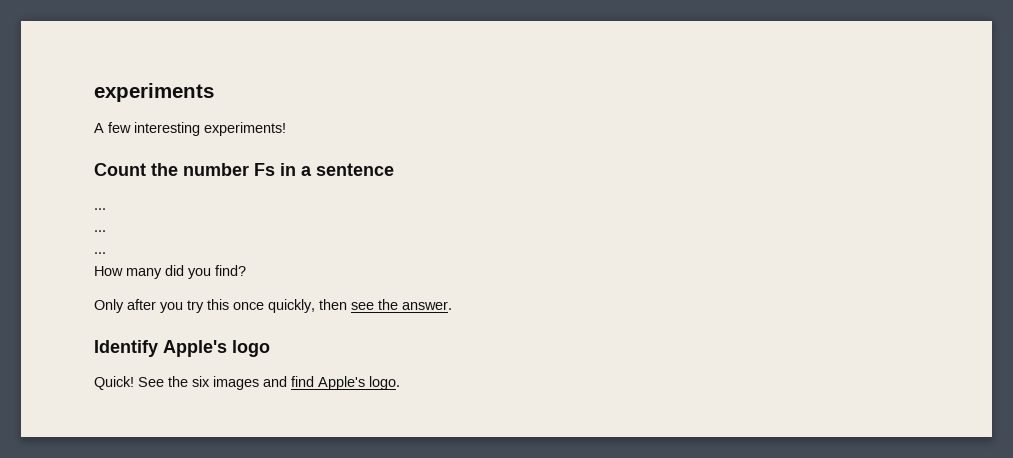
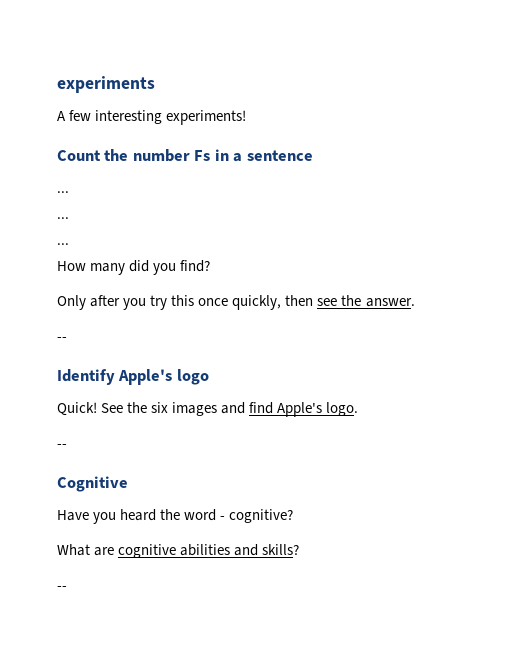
  Only after you try this once quickly, then see the answer.
+ --
  See the six images and find Apple's logo.
+ --
+ Cognitive
+ Have you heard the word - cognitive?
+ What are cognitive abilities and skills?
+ --

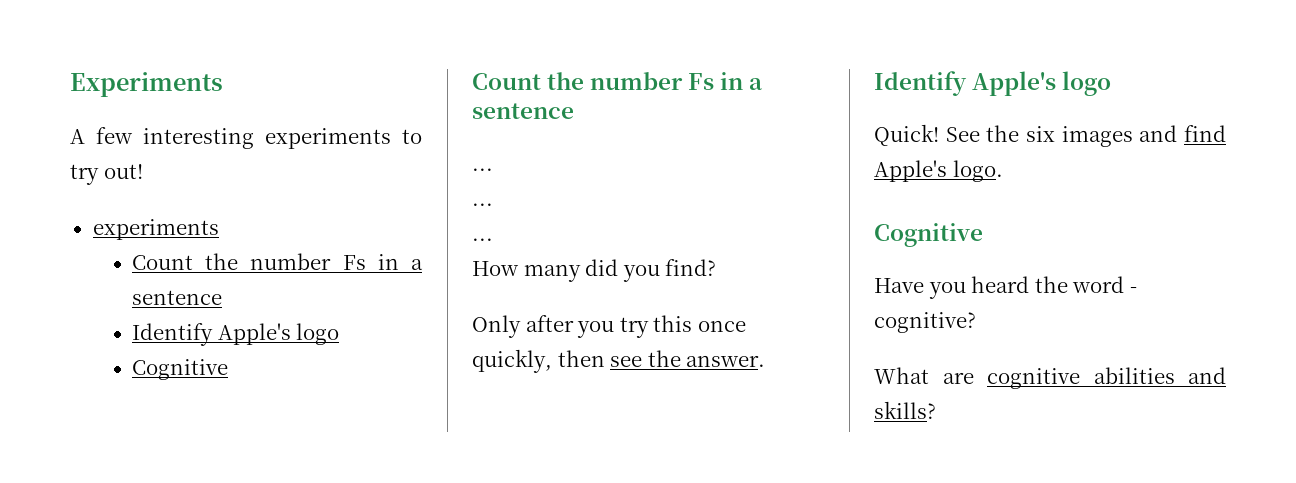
- experiments
+ Experiments
- A few interesting experiments!
+ A few interesting experiments to try out!
+ experiments
+ Count the number Fs in a sentence
+ Identify Apple's logo
+ Cognitive
  Only after you try this once quickly, then see the answer.
- --
  See the six images and find Apple's logo.
- --
  What are cognitive abilities and skills?
- --

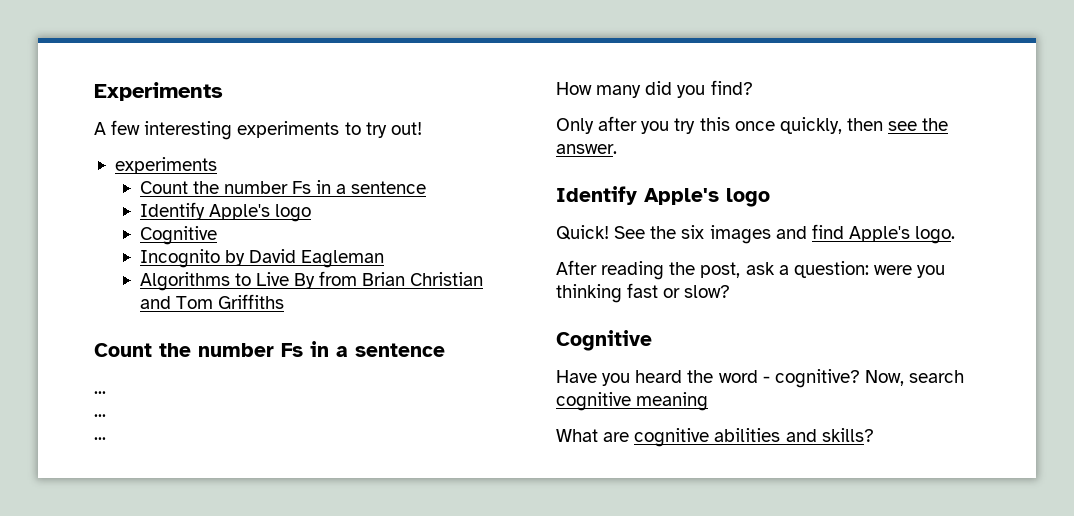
+ Incognito by David Eagleman
+ Algorithms to Live By from Brian Christian and Tom Griffiths
+ After reading the post, ask a question: were you thinking fast or slow?
+ Now, search cognitive meaning

